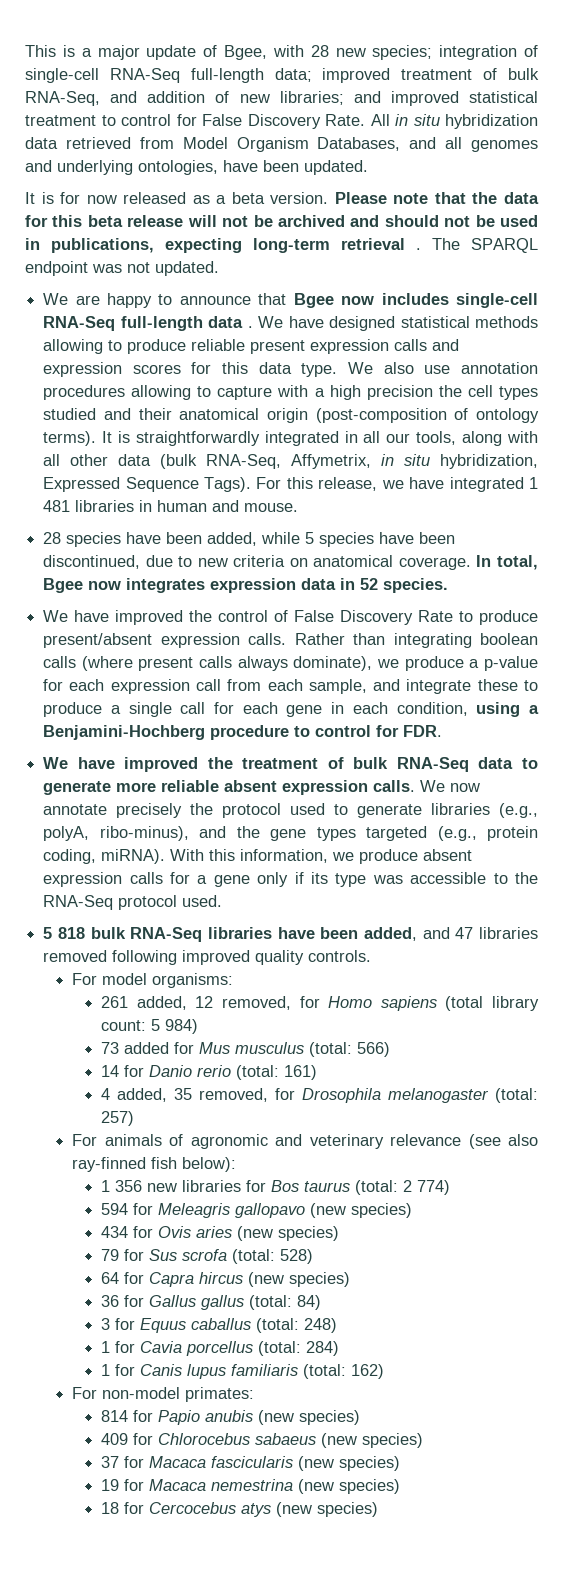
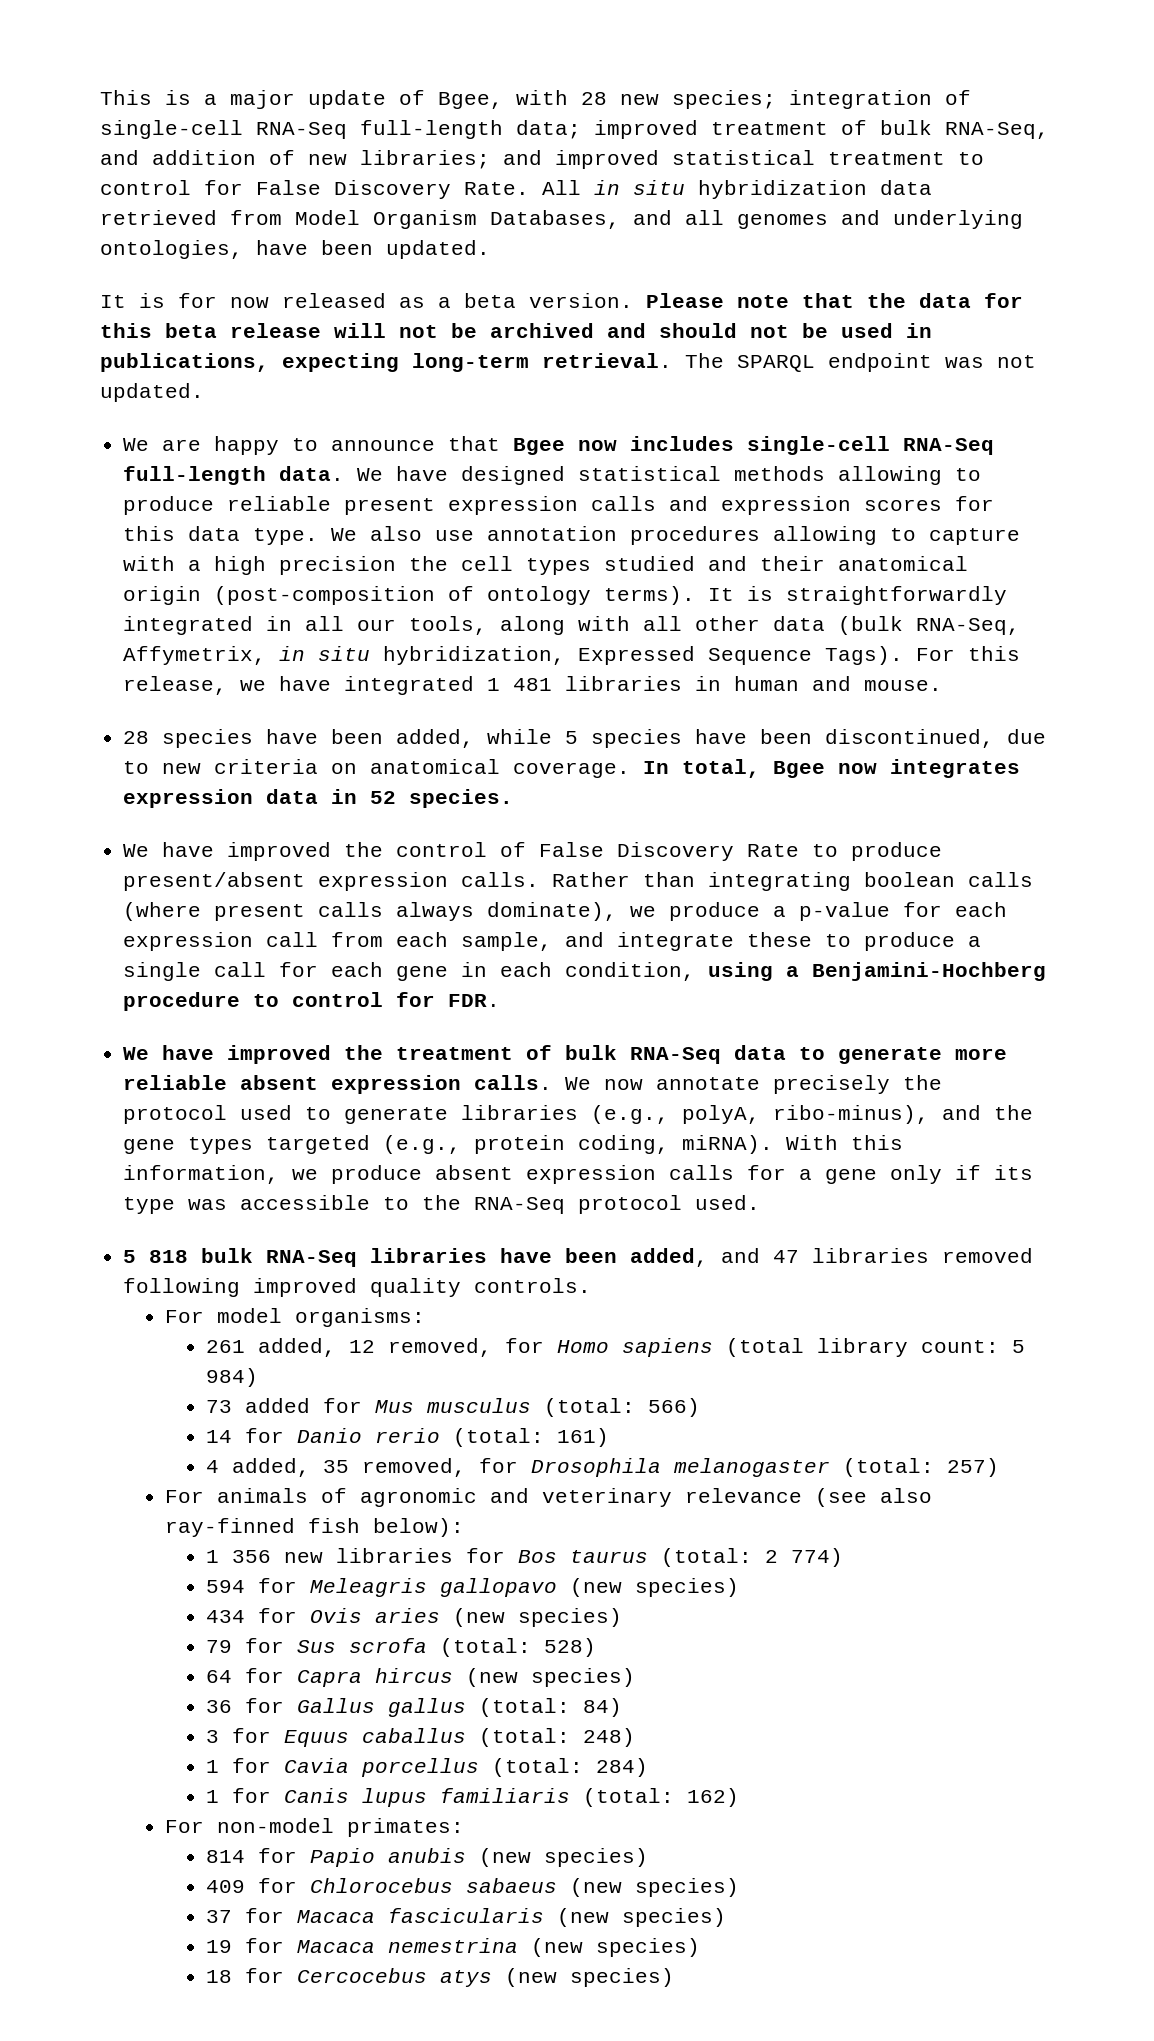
- Please note that the data for this beta release will not be archived and should not be used in publications, expecting long-term retrieval .
+ Please note that the data for this beta release will not be archived and should not be used in publications, expecting long-term retrieval.
- We are happy to announce that Bgee now includes single-cell RNA-Seq full-length data .
+ We are happy to announce that Bgee now includes single-cell RNA-Seq full-length data.

